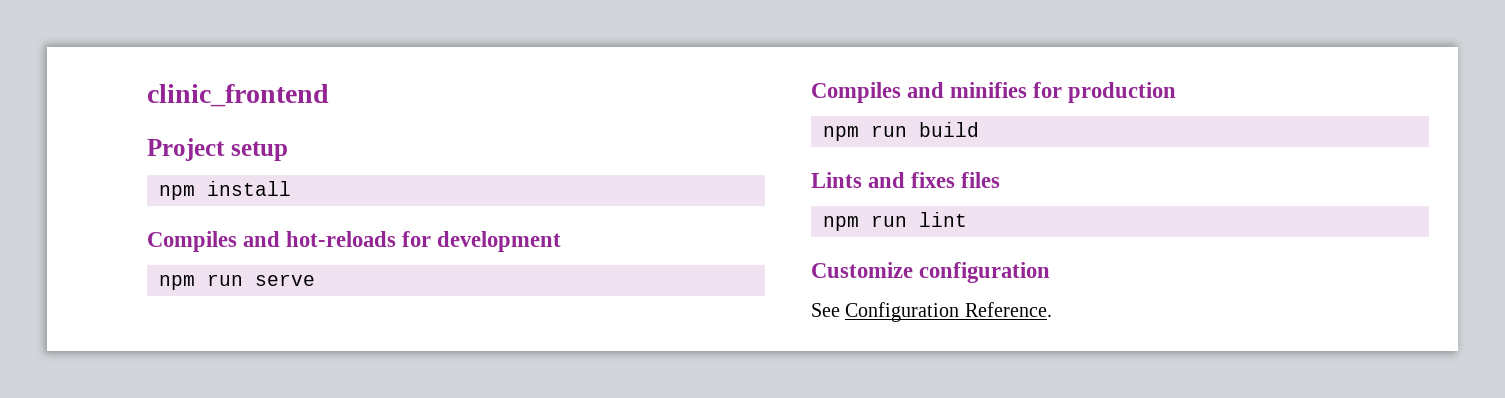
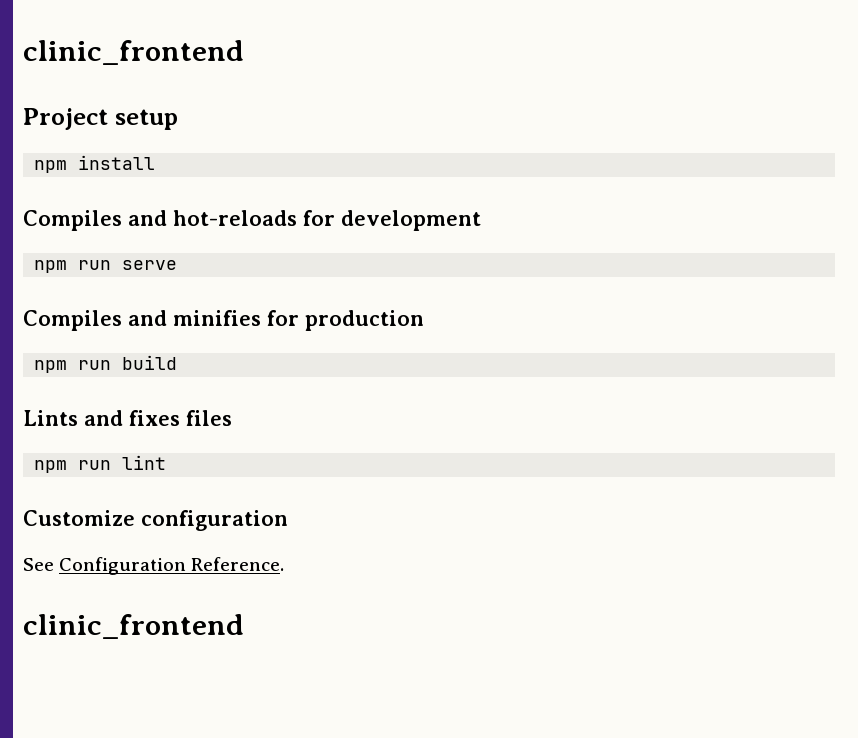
  See Configuration Reference.
+ clinic_frontend

